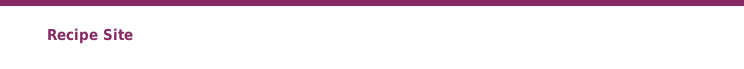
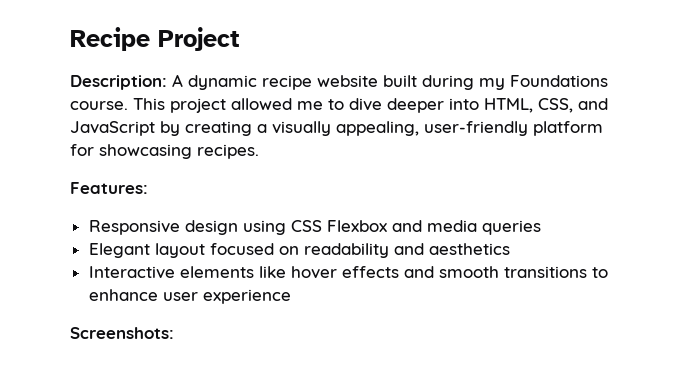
- Recipe Site
+ Recipe Project
+ Description: A dynamic recipe website built during my Foundations course. This project allowed me to dive deeper into HTML, CSS, and JavaScript by creating a visually appealing, user-friendly platform for showcasing recipes.
+ Features:
+ Responsive design using CSS Flexbox and media queries
+ Elegant layout focused on readability and aesthetics
+ Interactive elements like hover effects and smooth transitions to enhance user experience
+ Screenshots:

